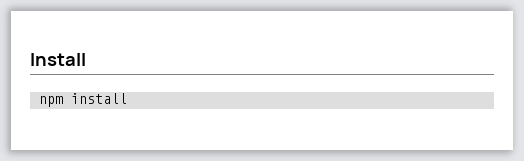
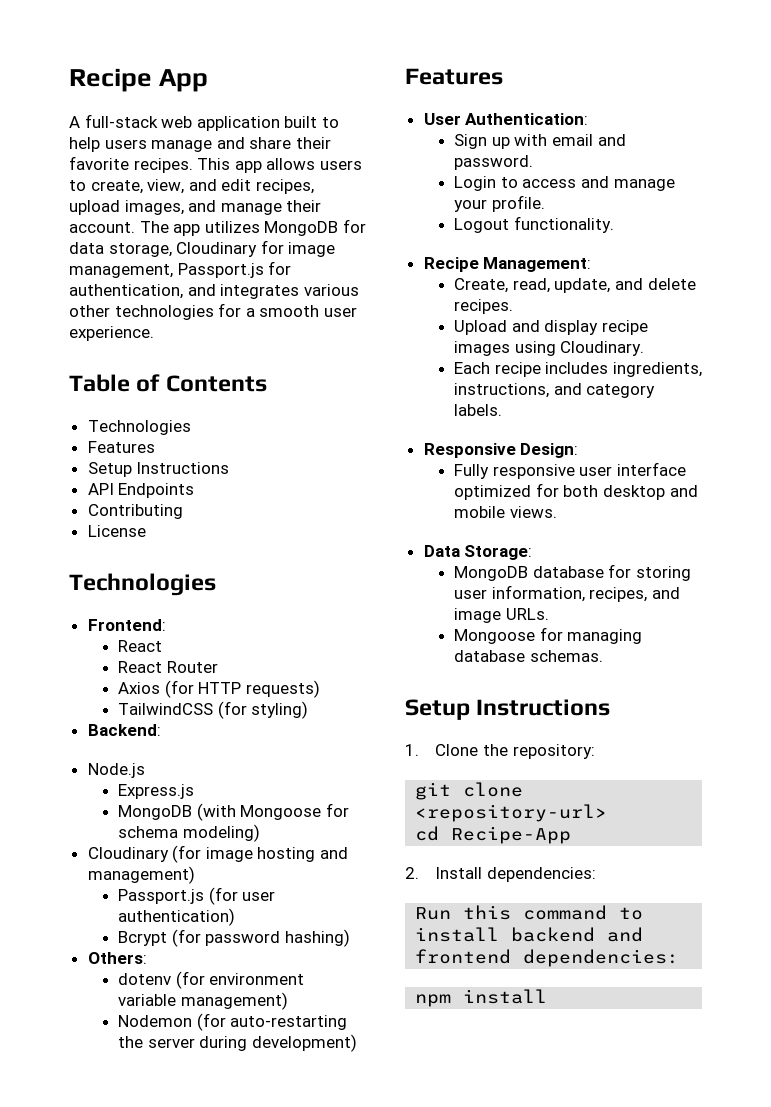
- Install
+ Recipe App
+ A full-stack web application built to help users manage and share their favorite recipes. This app allows users to create, view, and edit recipes, upload images, and manage their account. The app utilizes MongoDB for data storage, Cloudinary for image management, Passport.js for authentication, and integrates various other technologies for a smooth user experience.
+ Table of Contents
+ Technologies
+ Features
+ Setup Instructions
+ API Endpoints
+ Contributing
+ License
+ Technologies
+ Frontend:
+ React
+ React Router
+ Axios (for HTTP requests)
+ TailwindCSS (for styling)
+ Backend:
+ Node.js
+ Express.js
+ MongoDB (with Mongoose for schema modeling)
+ Cloudinary (for image hosting and management)
+ Passport.js (for user authentication)
+ Bcrypt (for password hashing)
+ Others:
+ dotenv (for environment variable management)
+ Nodemon (for auto-restarting the server during development)
+ Features
+ User Authentication:
+ Sign up with email and password.
+ Login to access and manage your profile.
+ Logout functionality.
+ Recipe Management:
+ Create, read, update, and delete recipes.
+ Upload and display recipe images using Cloudinary.
+ Each recipe includes ingredients, instructions, and category labels.
+ Responsive Design:
+ Fully responsive user interface optimized for both desktop and mobile views.
+ Data Storage:
+ MongoDB database for storing user information, recipes, and image URLs.
+ Mongoose for managing database schemas.
+ Setup Instructions
+ 1. Clone the repository:
+ git clone <repository-url>
+ cd Recipe-App
+ 2. Install dependencies:
+ Run this command to install backend and frontend dependencies:

